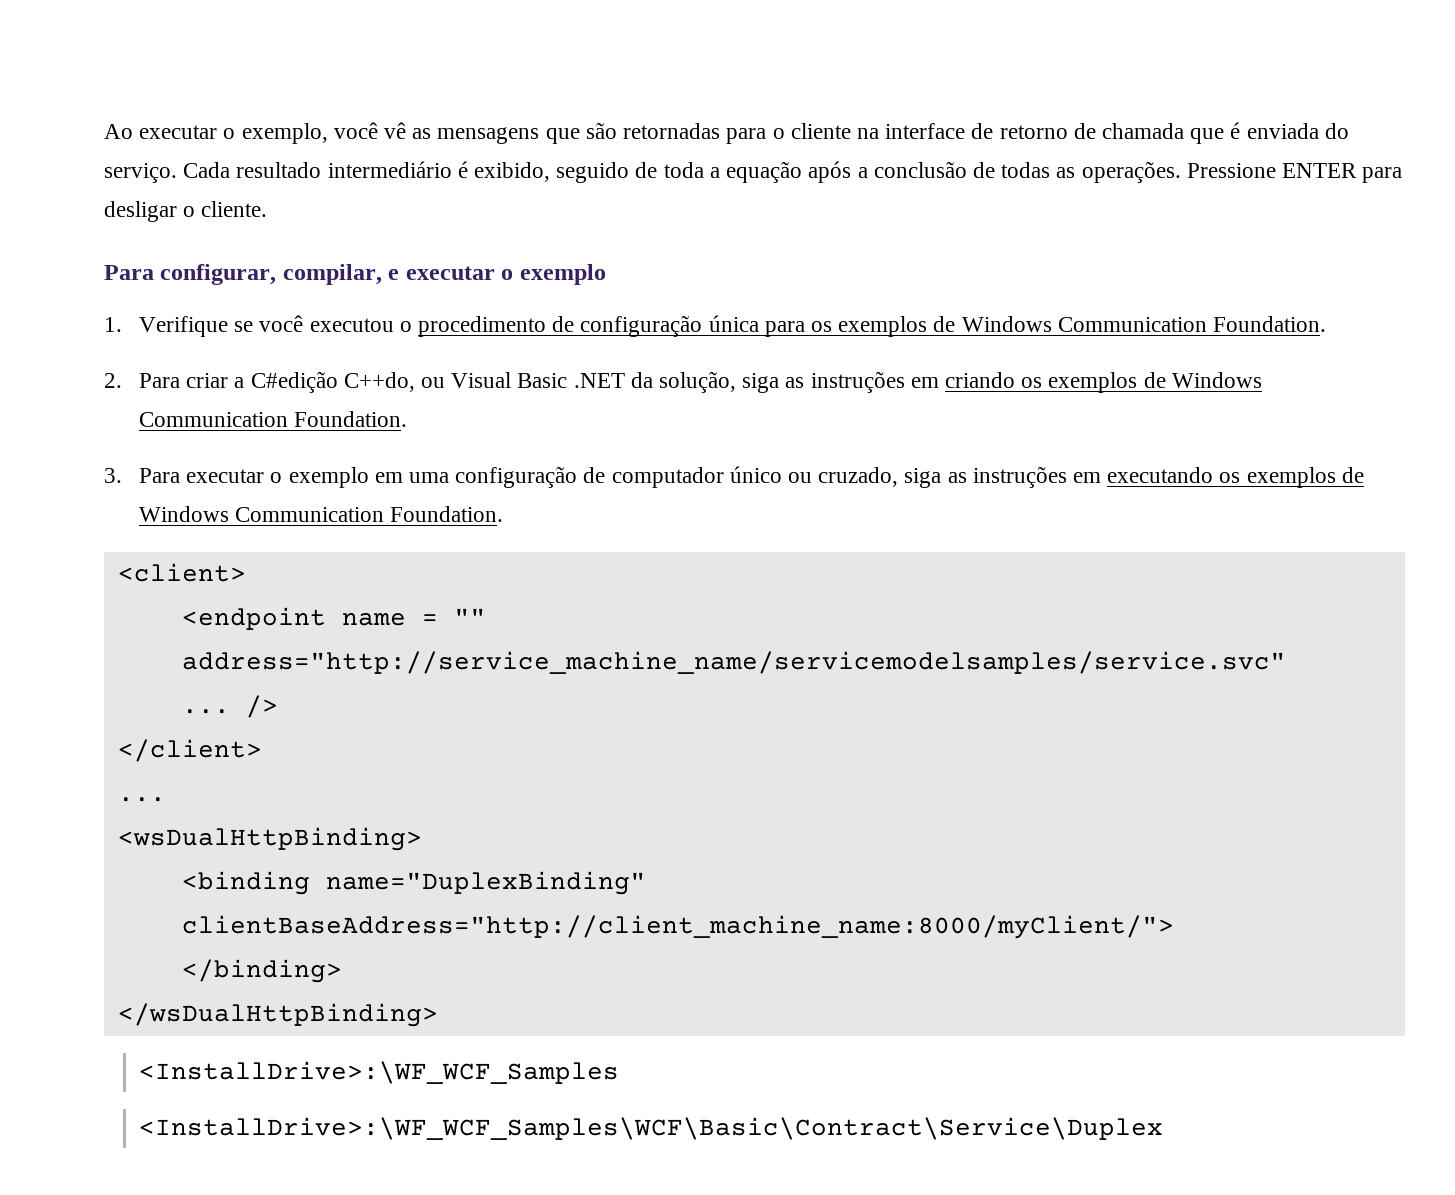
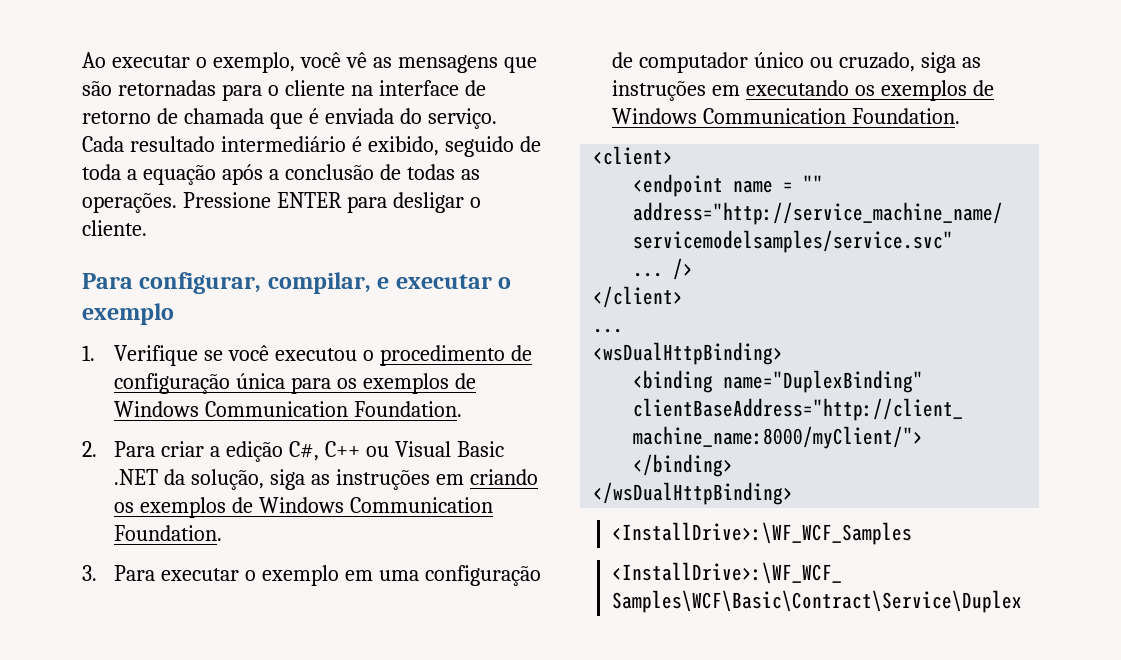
- 2. Para criar a C#edição C++do, ou Visual Basic .NET da solução, siga as instruções em criando os exemplos de Windows Communication Foundation.
+ 2. Para criar a edição C#, C++ ou Visual Basic .NET da solução, siga as instruções em criando os exemplos de Windows Communication Foundation.

